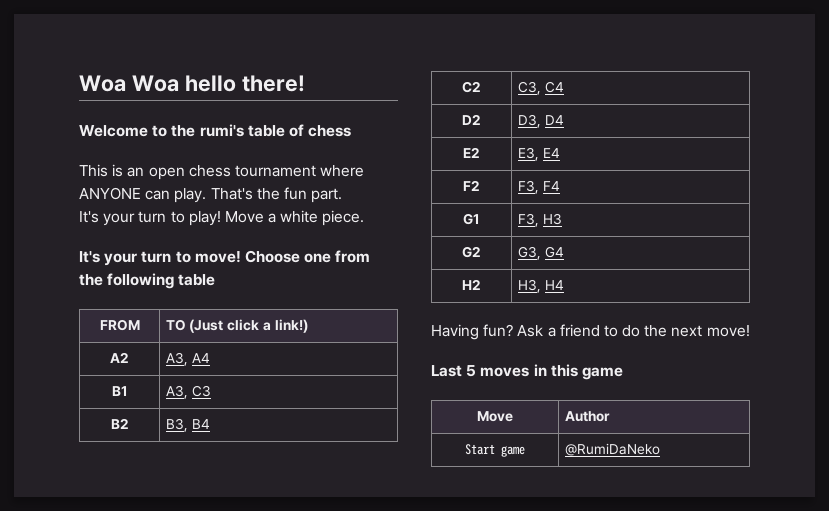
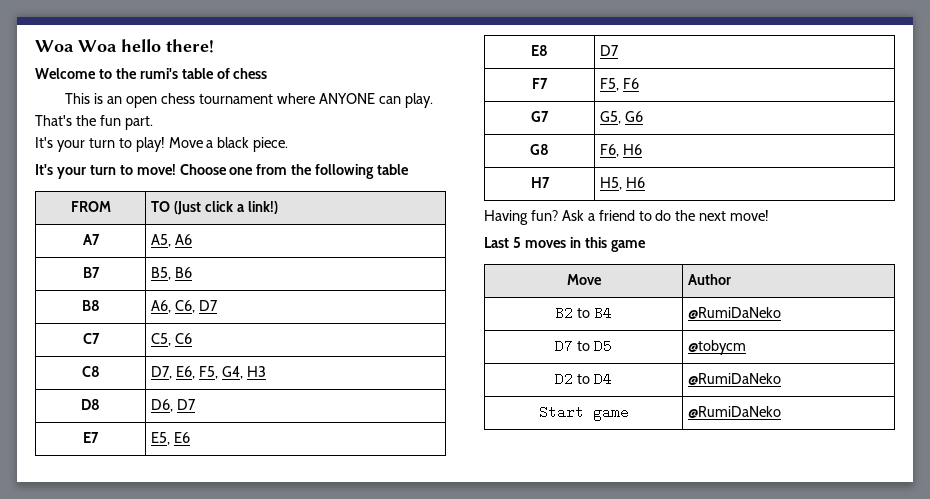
- Move a white piece.
+ Move a black piece.
- A2 | A3, A4
- B1 | A3, C3
- B2 | B3, B4
- C2 | C3, C4
- D2 | D3, D4
- E2 | E3, E4
- F2 | F3, F4
- G1 | F3, H3
- G2 | G3, G4
- H2 | H3, H4
+ A7 | A5, A6
+ B7 | B5, B6
+ B8 | A6, C6, D7
+ C7 | C5, C6
+ C8 | D7, E6, F5, G4, H3
+ D8 | D6, D7
+ E7 | E5, E6
+ E8 | D7
+ F7 | F5, F6
+ G7 | G5, G6
+ G8 | F6, H6
+ H7 | H5, H6
+ B2 to B4 | @RumiDaNeko
+ D7 to D5 | @tobycm
+ D2 to D4 | @RumiDaNeko

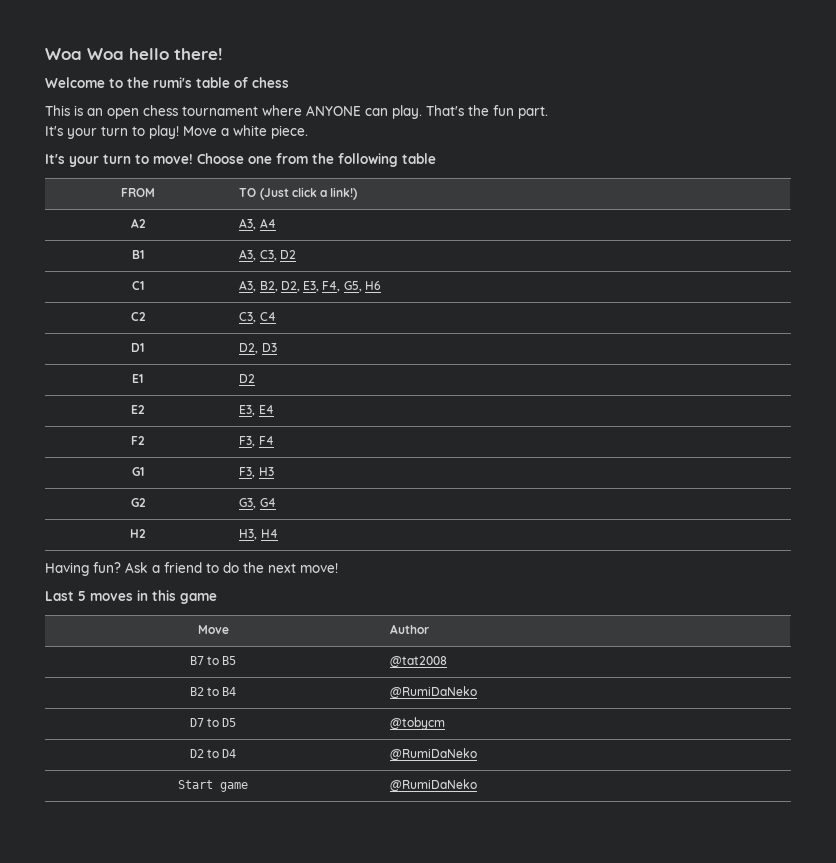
- Move a black piece.
+ Move a white piece.
- A7 | A5, A6
- B7 | B5, B6
- B8 | A6, C6, D7
- C7 | C5, C6
- C8 | D7, E6, F5, G4, H3
- D8 | D6, D7
- E7 | E5, E6
- E8 | D7
- F7 | F5, F6
- G7 | G5, G6
- G8 | F6, H6
- H7 | H5, H6
+ A2 | A3, A4
+ B1 | A3, C3, D2
+ C1 | A3, B2, D2, E3, F4, G5, H6
+ C2 | C3, C4
+ D1 | D2, D3
+ E1 | D2
+ E2 | E3, E4
+ F2 | F3, F4
+ G1 | F3, H3
+ G2 | G3, G4
+ H2 | H3, H4
+ B7 to B5 | @tat2008

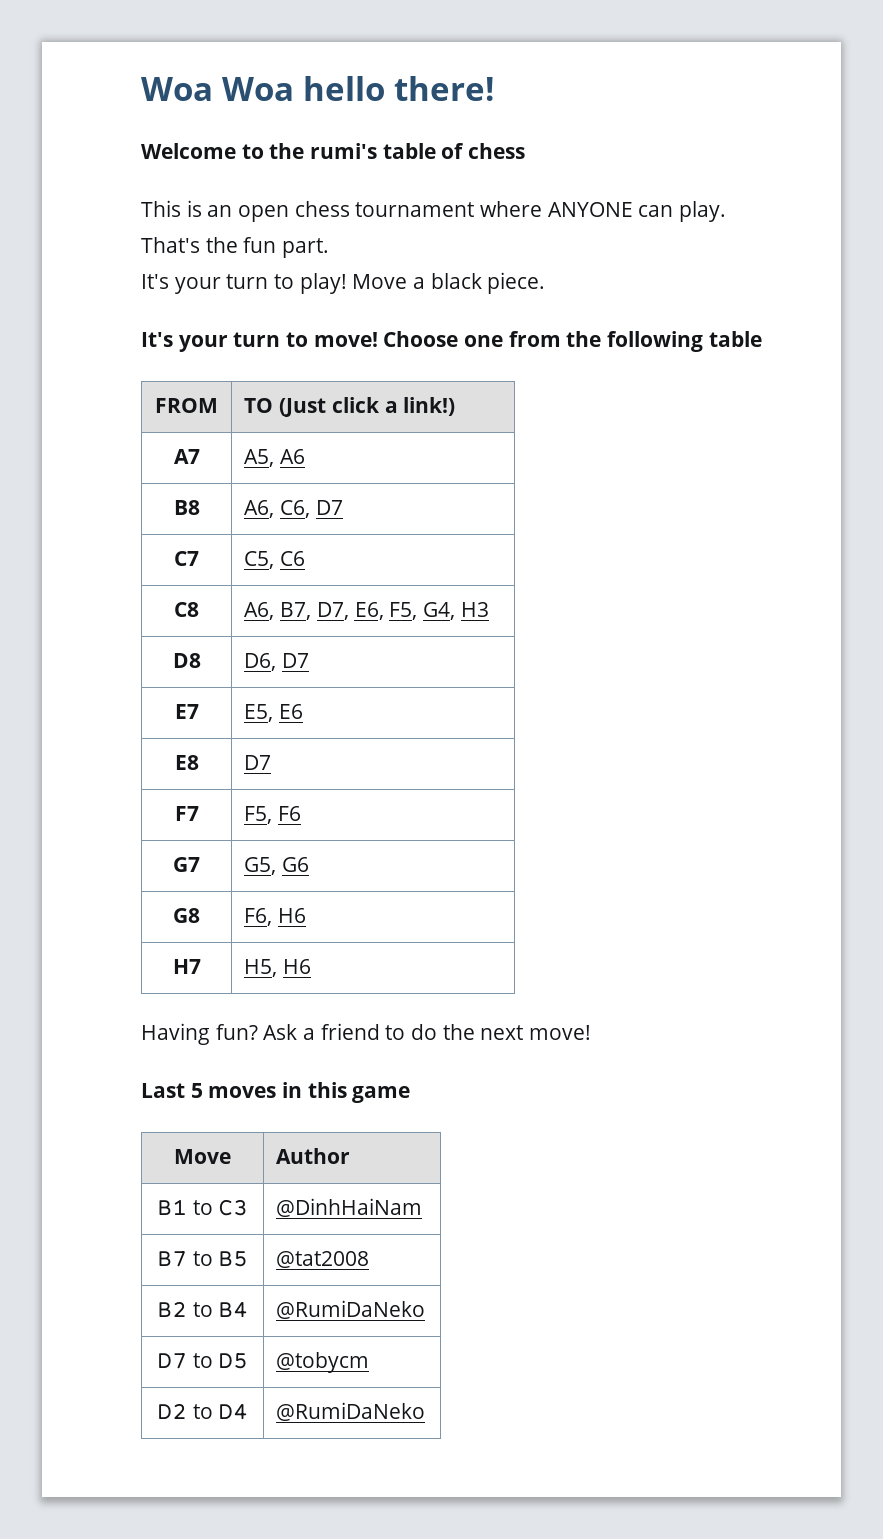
- Move a white piece.
+ Move a black piece.
- A2 | A3, A4
- B1 | A3, C3, D2
- C1 | A3, B2, D2, E3, F4, G5, H6
- C2 | C3, C4
- D1 | D2, D3
- E1 | D2
- E2 | E3, E4
- F2 | F3, F4
- G1 | F3, H3
- G2 | G3, G4
- H2 | H3, H4
+ A7 | A5, A6
+ B8 | A6, C6, D7
+ C7 | C5, C6
+ C8 | A6, B7, D7, E6, F5, G4, H3
+ D8 | D6, D7
+ E7 | E5, E6
+ E8 | D7
+ F7 | F5, F6
+ G7 | G5, G6
+ G8 | F6, H6
+ H7 | H5, H6
+ B1 to C3 | @DinhHaiNam
- Start game | @RumiDaNeko

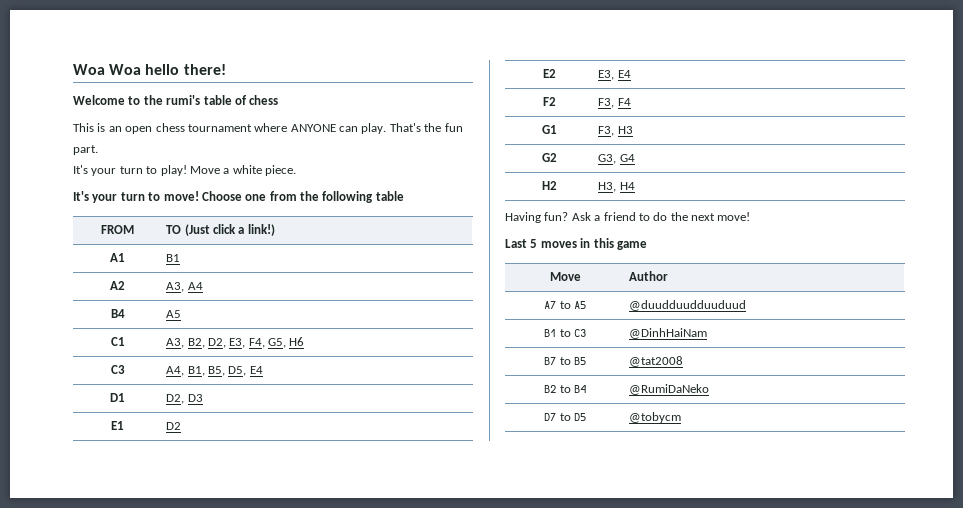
- Move a black piece.
+ Move a white piece.
- A7 | A5, A6
- B8 | A6, C6, D7
- C7 | C5, C6
- C8 | A6, B7, D7, E6, F5, G4, H3
- D8 | D6, D7
- E7 | E5, E6
- E8 | D7
- F7 | F5, F6
- G7 | G5, G6
- G8 | F6, H6
- H7 | H5, H6
+ A1 | B1
+ A2 | A3, A4
+ B4 | A5
+ C1 | A3, B2, D2, E3, F4, G5, H6
+ C3 | A4, B1, B5, D5, E4
+ D1 | D2, D3
+ E1 | D2
+ E2 | E3, E4
+ F2 | F3, F4
+ G1 | F3, H3
+ G2 | G3, G4
+ H2 | H3, H4
+ A7 to A5 | @duudduudduuduud
- D2 to D4 | @RumiDaNeko

